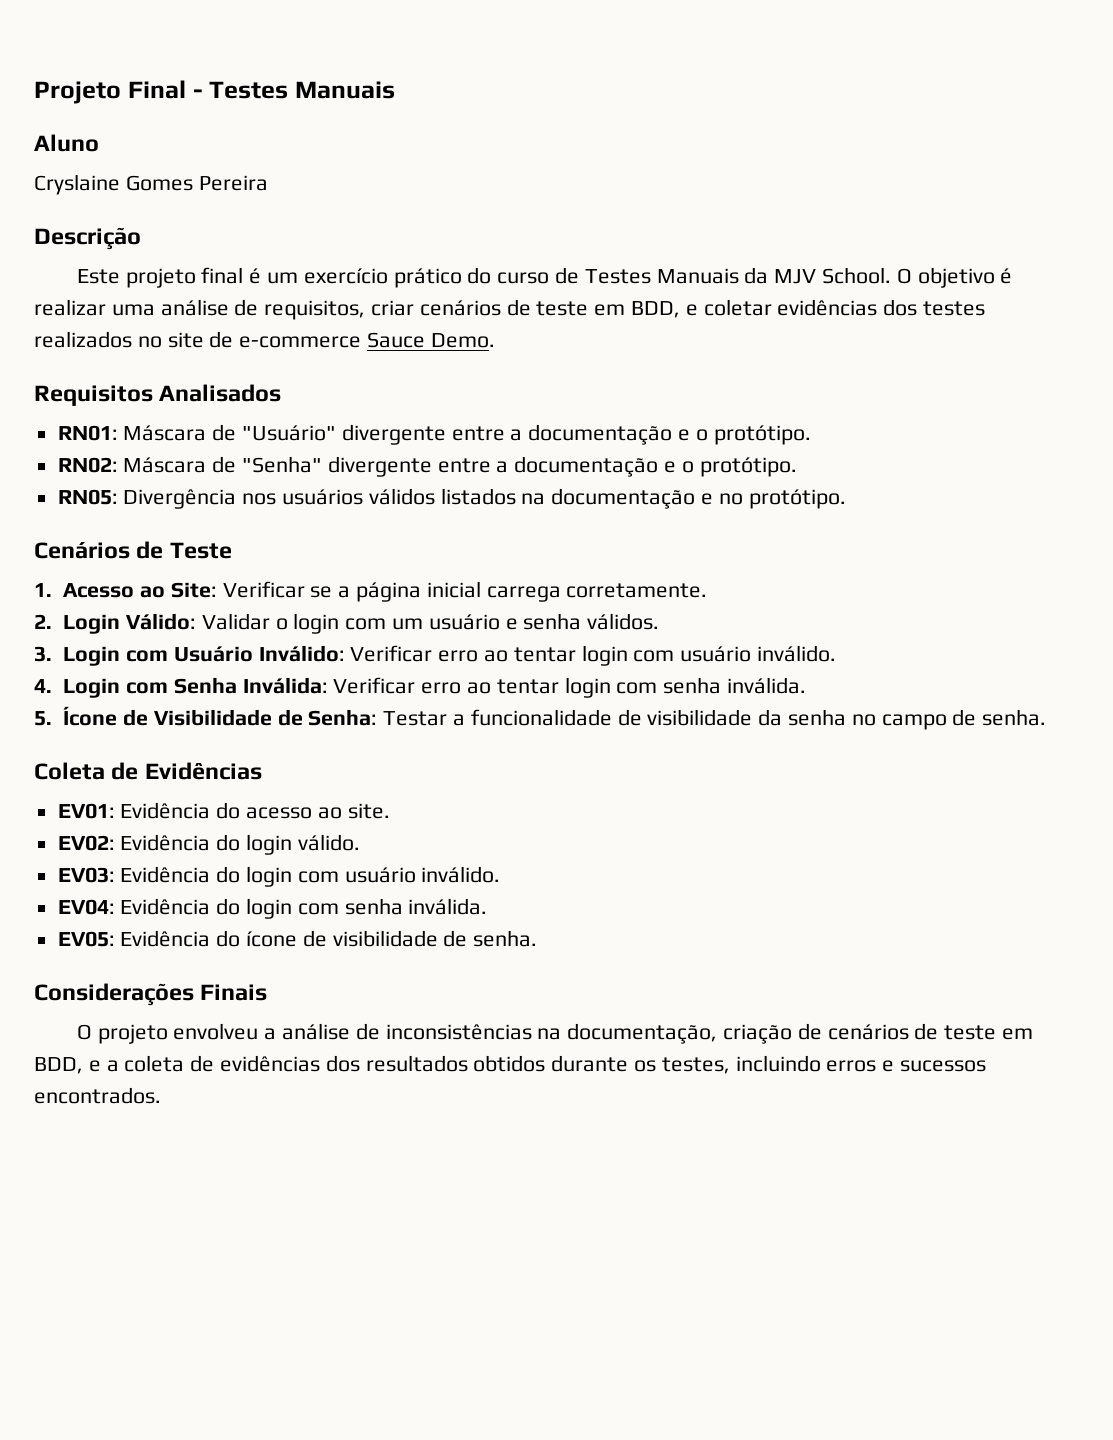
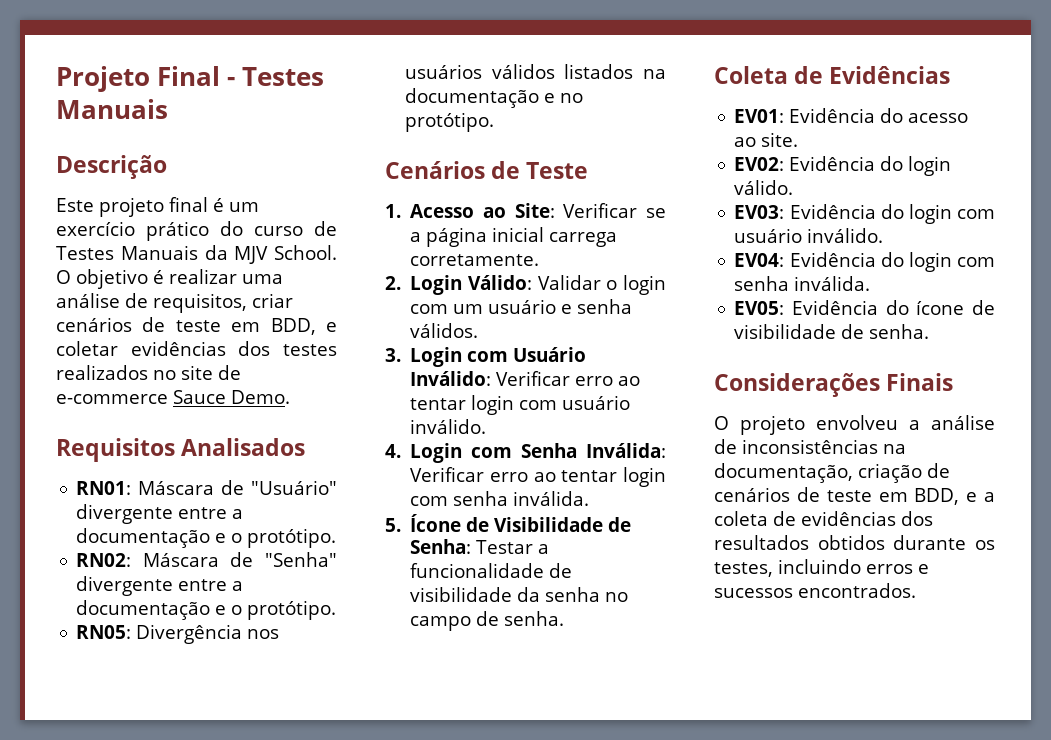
- Aluno
- Cryslaine Gomes Pereira

